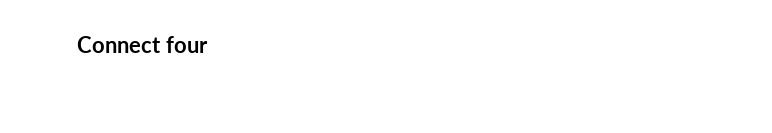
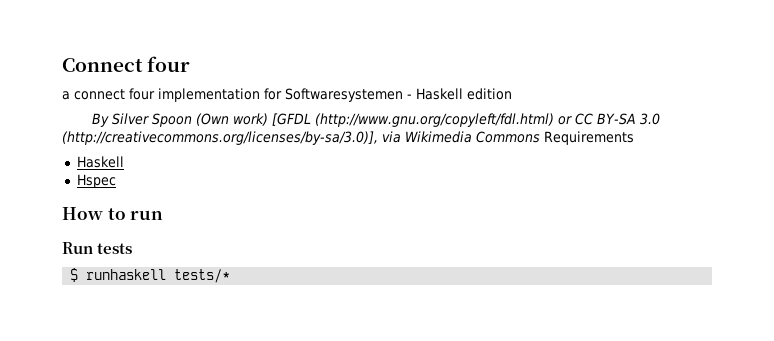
+ a connect four implementation for Softwaresystemen - Haskell edition
+ By Silver Spoon (Own work) [GFDL (http://www.gnu.org/copyleft/fdl.html) or CC BY-SA 3.0 (http://creativecommons.org/licenses/by-sa/3.0)], via Wikimedia Commons Requirements
+ Haskell
+ Hspec
+ How to run
+ Run tests
+ $ runhaskell tests/*

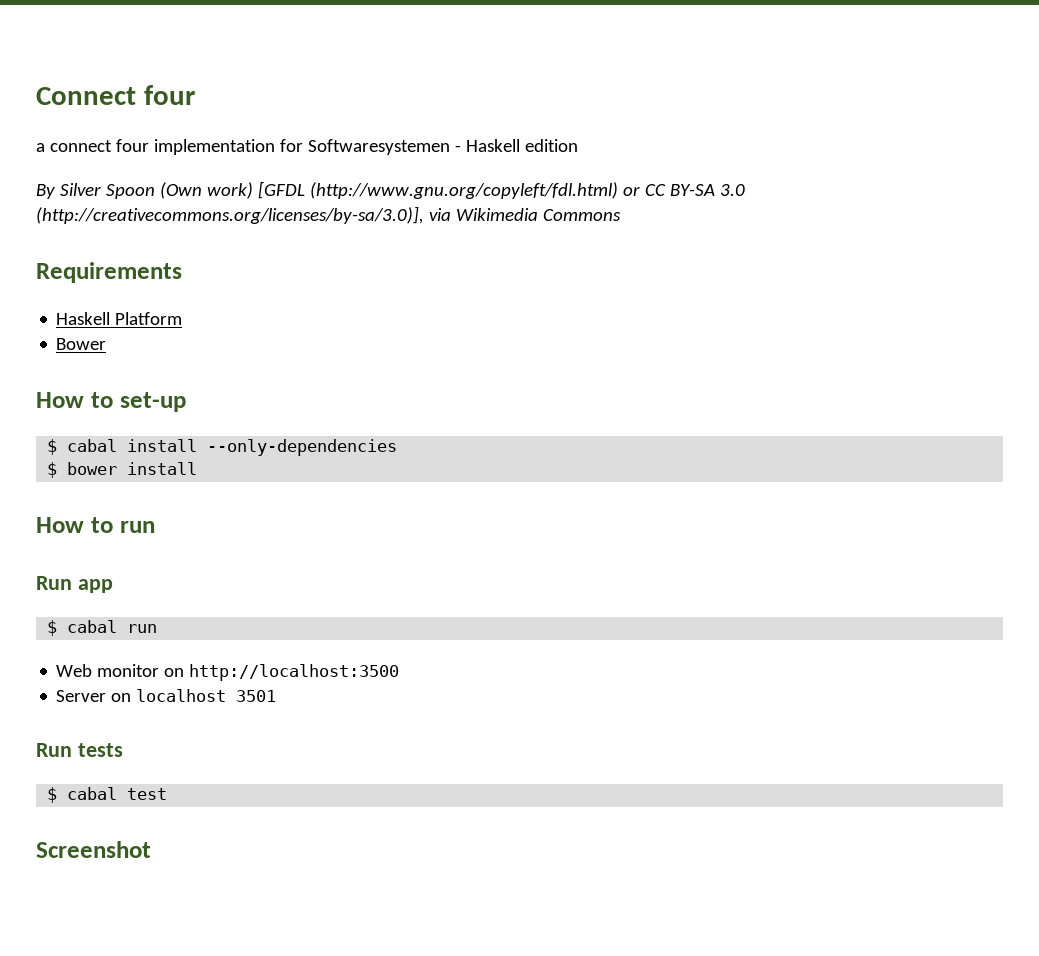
- By Silver Spoon (Own work) [GFDL (http://www.gnu.org/copyleft/fdl.html) or CC BY-SA 3.0 (http://creativecommons.org/licenses/by-sa/3.0)], via Wikimedia Commons Requirements
- Haskell
- Hspec
+ By Silver Spoon (Own work) [GFDL (http://www.gnu.org/copyleft/fdl.html) or CC BY-SA 3.0 (http://creativecommons.org/licenses/by-sa/3.0)], via Wikimedia Commons
+ Requirements
+ Haskell Platform
+ Bower
+ How to set-up
+ $ cabal install --only-dependencies
+ $ bower install
  How to run
+ Run app
+ $ cabal run
+ Web monitor on http://localhost:3500
+ Server on localhost 3501
- $ runhaskell tests/*
+ $ cabal test
+ Screenshot

